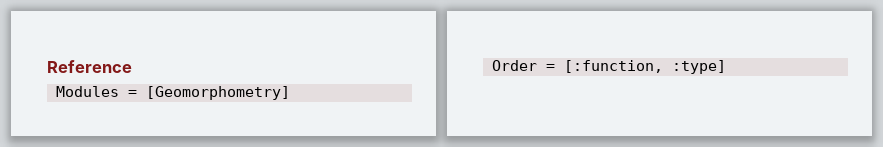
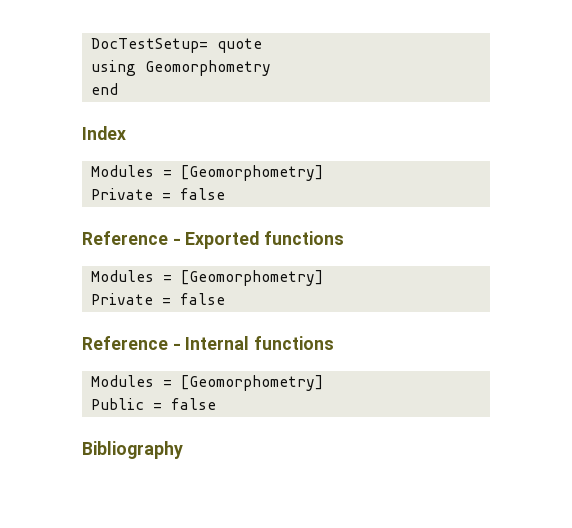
- Reference
+ DocTestSetup= quote
+ using Geomorphometry
+ end
+ Index
  Modules = [Geomorphometry]
- Order = [:function, :type]
+ Private = false
+ Reference - Exported functions
+ Modules = [Geomorphometry]
+ Private = false
+ Reference - Internal functions
+ Modules = [Geomorphometry]
+ Public = false
+ Bibliography

